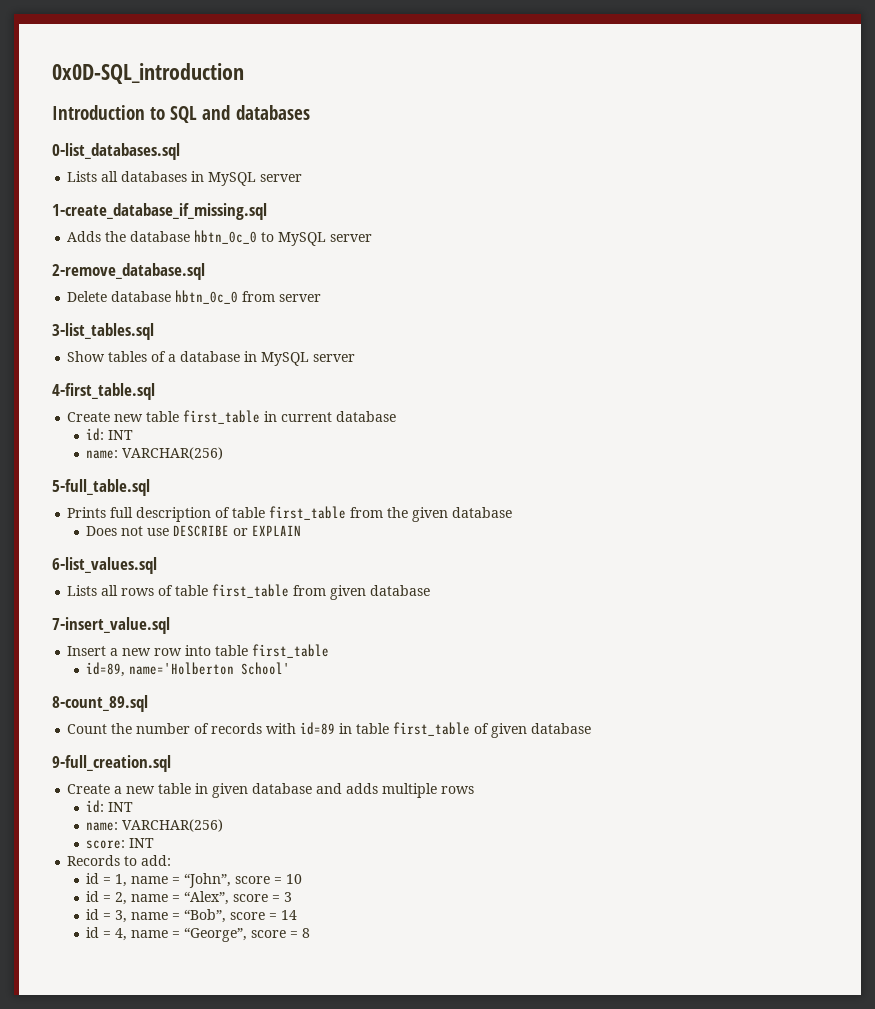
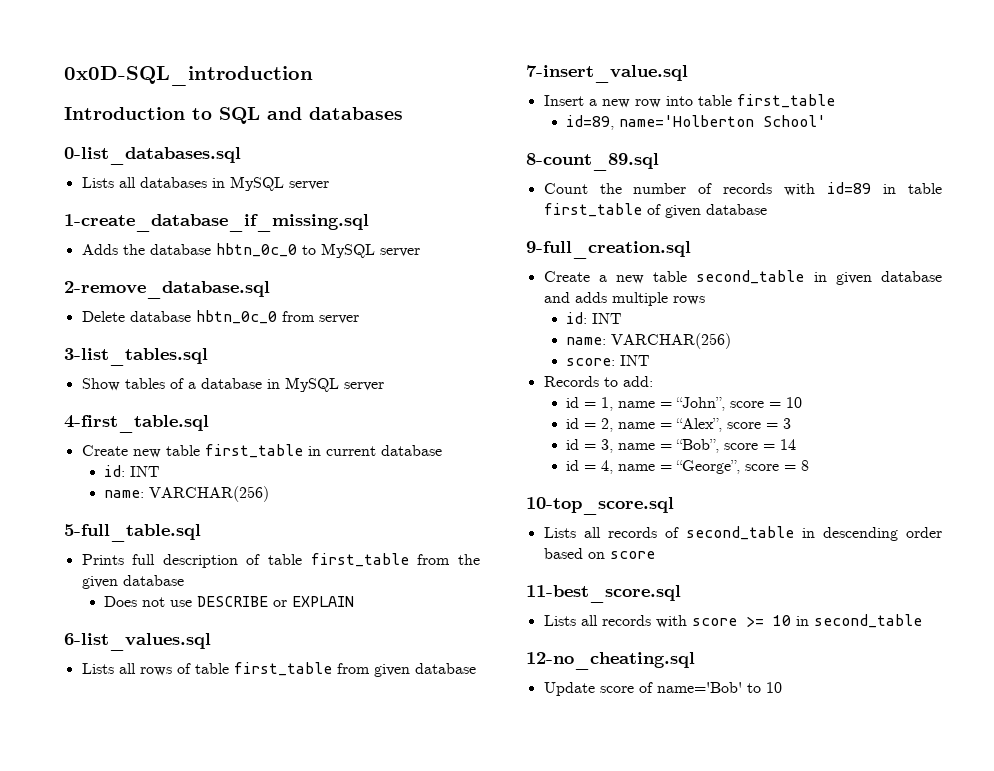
- Create a new table in given database and adds multiple rows
+ Create a new table second_table in given database and adds multiple rows
+ 10-top_score.sql
+ Lists all records of second_table in descending order based on score
+ 11-best_score.sql
+ Lists all records with score >= 10 in second_table
+ 12-no_cheating.sql
+ Update score of name='Bob' to 10

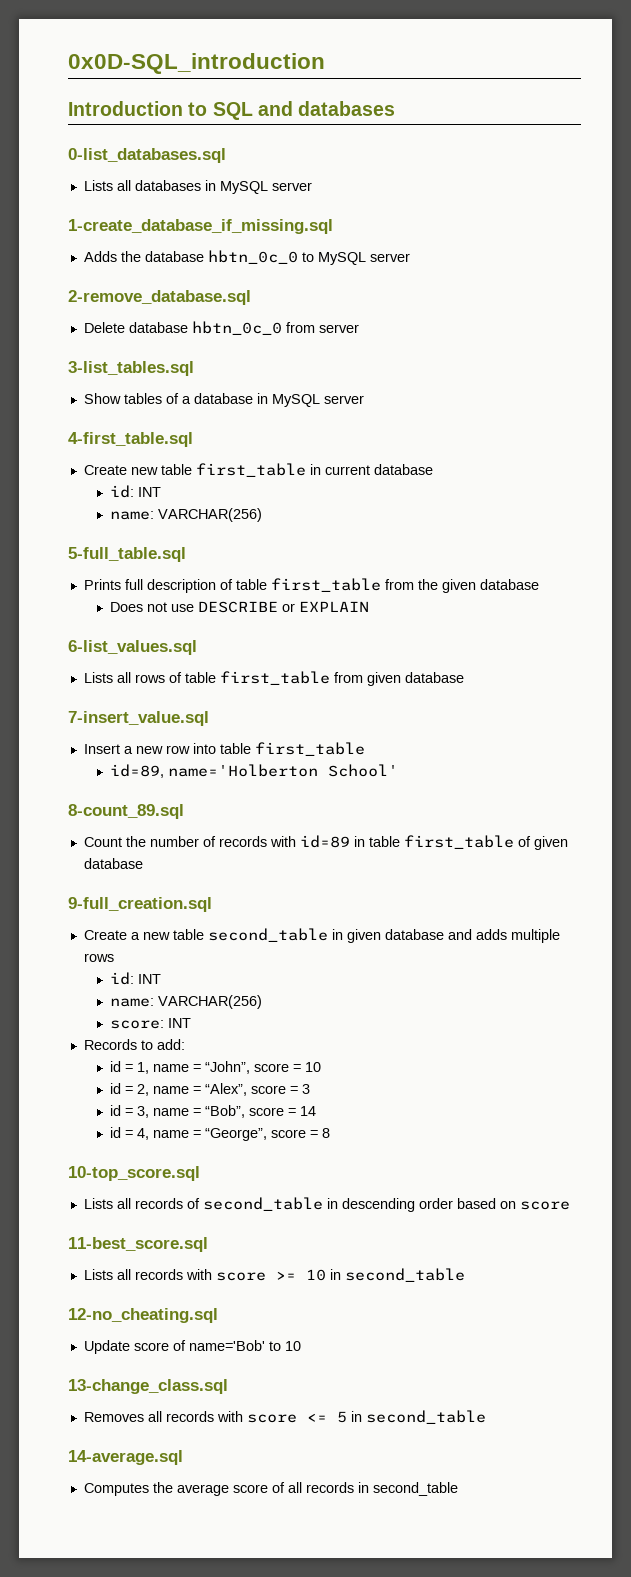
+ 13-change_class.sql
+ Removes all records with score <= 5 in second_table
+ 14-average.sql
+ Computes the average score of all records in second_table

